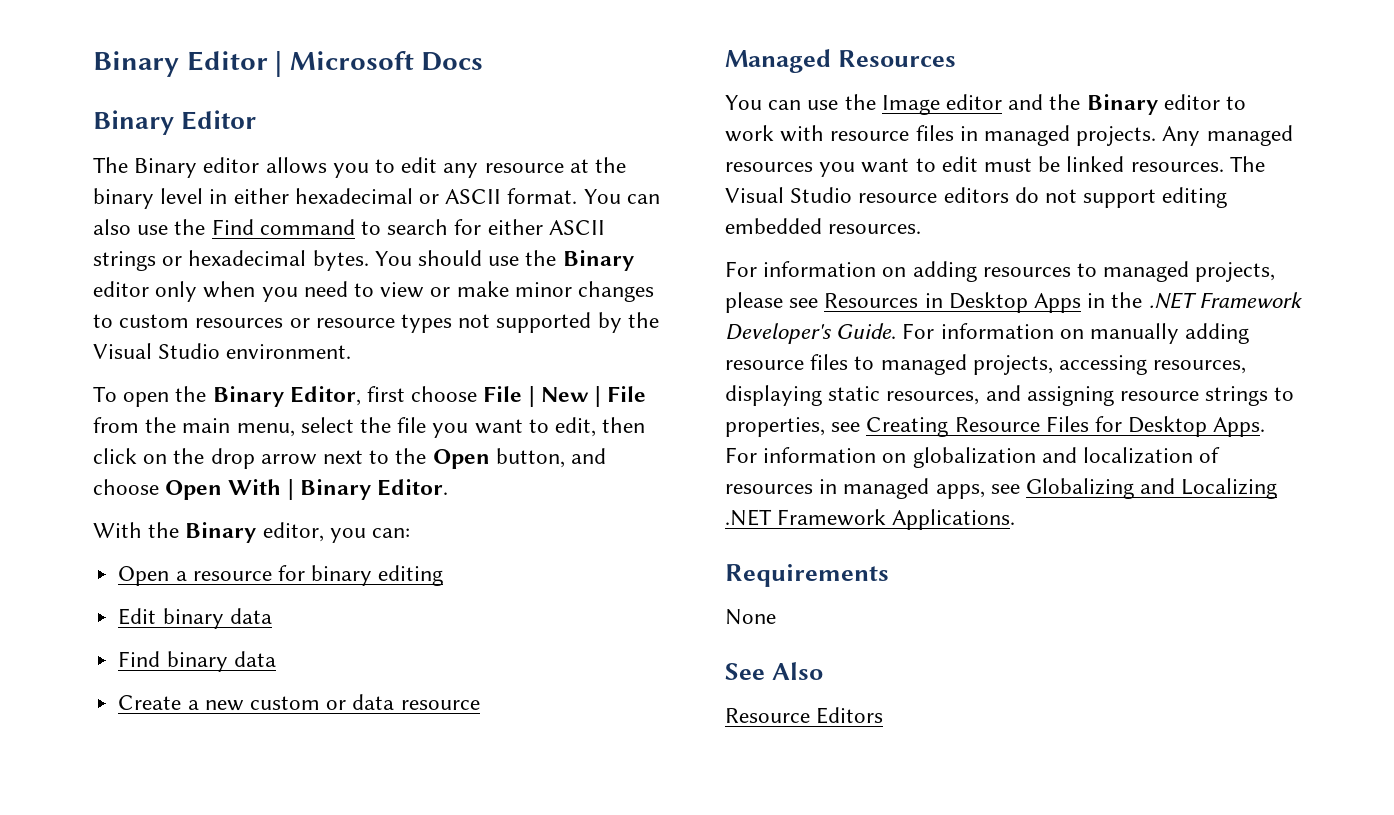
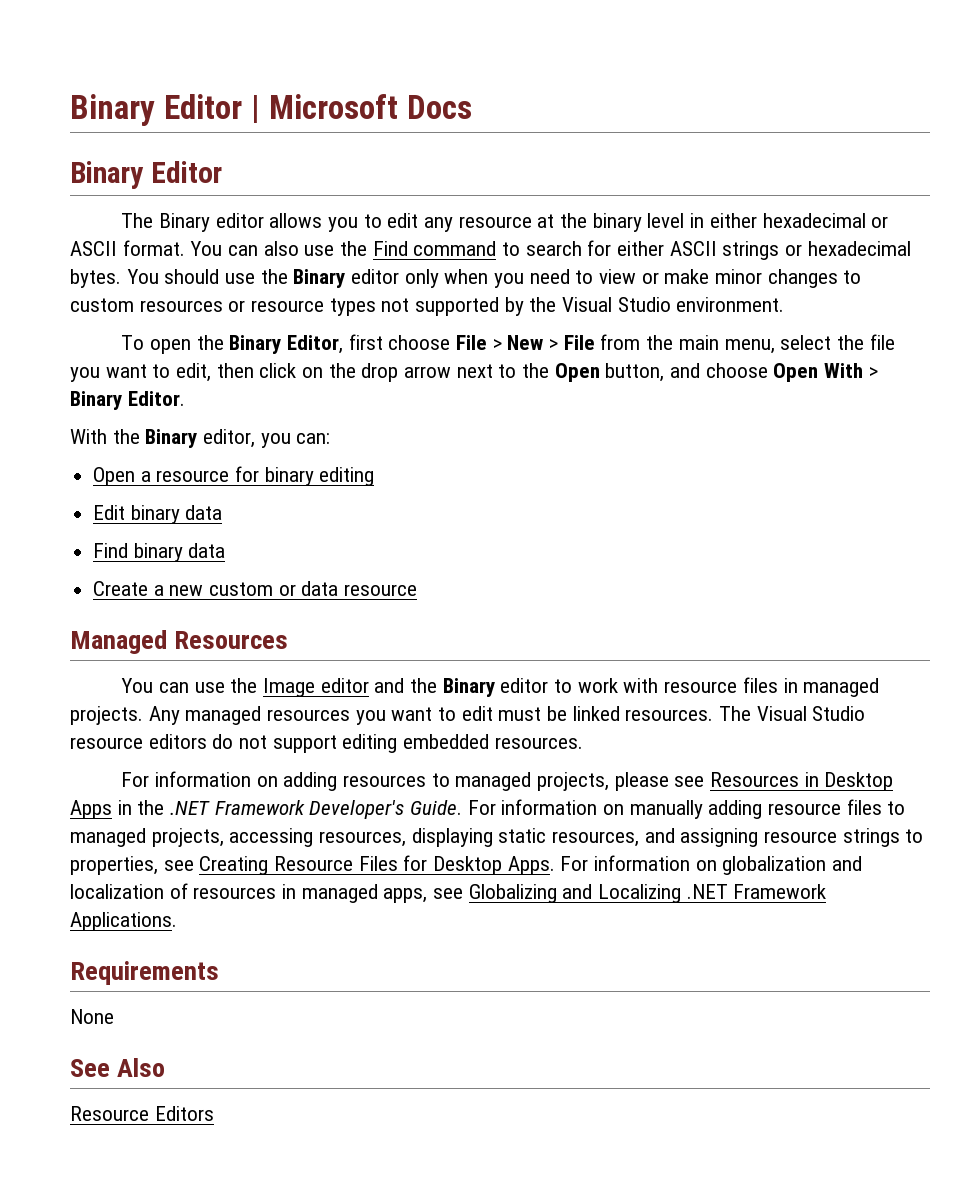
- To open the Binary Editor, first choose File | New | File from the main menu, select the file you want to edit, then click on the drop arrow next to the Open button, and choose Open With | Binary Editor.
+ To open the Binary Editor, first choose File > New > File from the main menu, select the file you want to edit, then click on the drop arrow next to the Open button, and choose Open With > Binary Editor.

